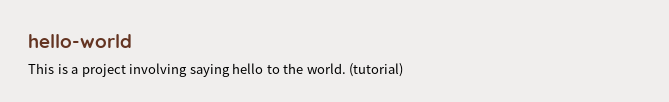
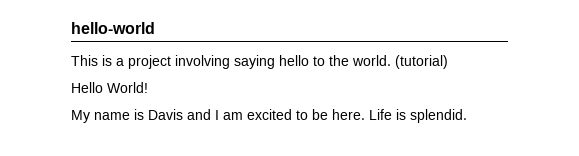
+ Hello World!
+ My name is Davis and I am excited to be here. Life is splendid.

